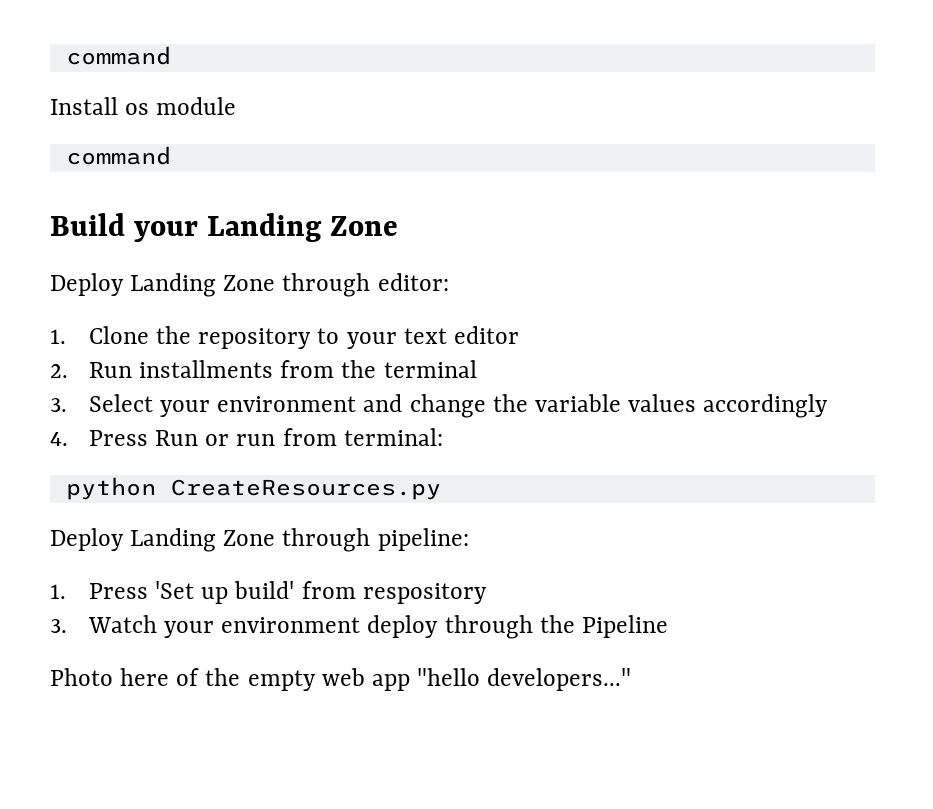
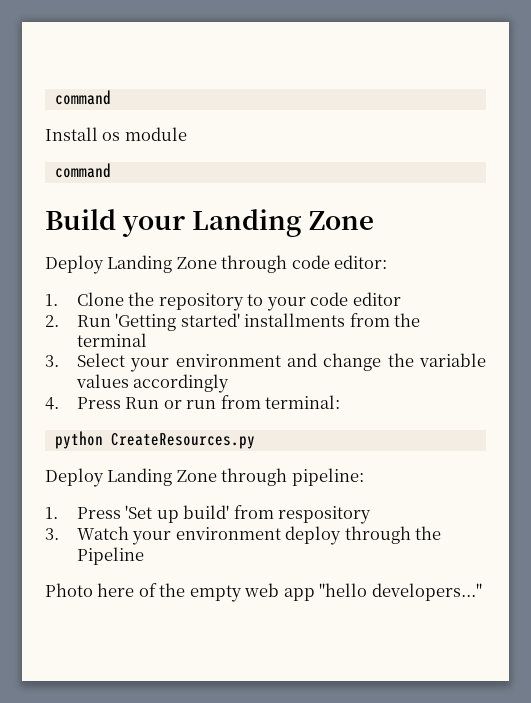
- Deploy Landing Zone through editor:
+ Deploy Landing Zone through code editor:
- 1. Clone the repository to your text editor
+ 1. Clone the repository to your code editor
- 2. Run installments from the terminal
+ 2. Run 'Getting started' installments from the terminal

